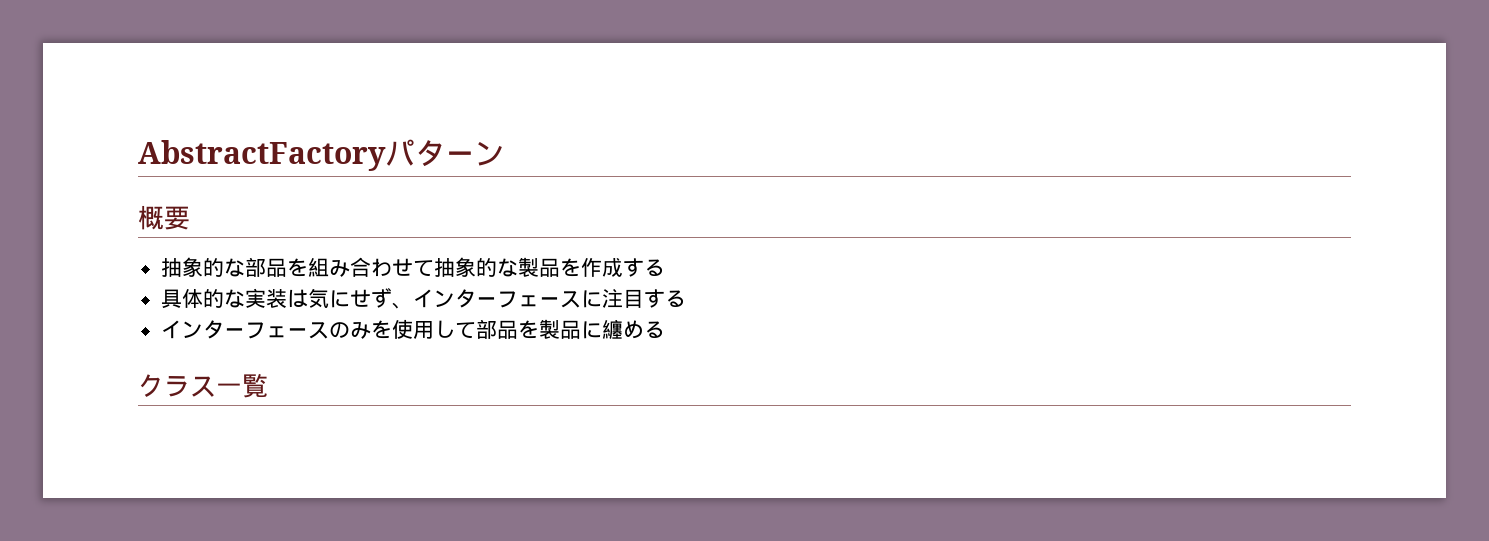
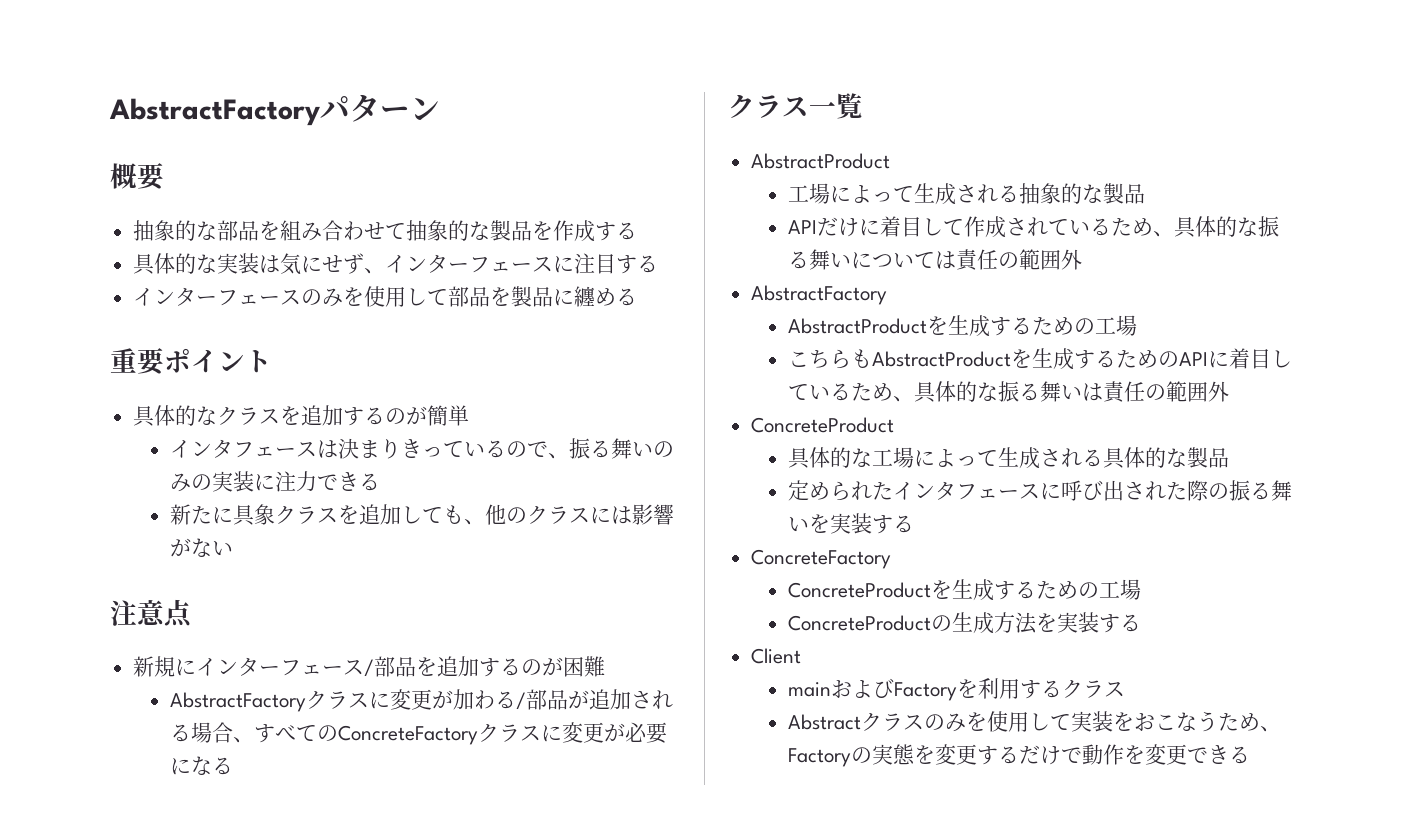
+ 重要ポイント
+ 具体的なクラスを追加するのが簡単
+ インタフェースは決まりきっているので、振る舞いのみの実装に注力できる
+ 新たに具象クラスを追加しても、他のクラスには影響がない
+ 注意点
+ 新規にインターフェース/部品を追加するのが困難
+ AbstractFactoryクラスに変更が加わる/部品が追加される場合、すべてのConcreteFactoryクラスに変更が必要になる
  クラス一覧
+ AbstractProduct
+ 工場によって生成される抽象的な製品
+ APIだけに着目して作成されているため、具体的な振る舞いについては責任の範囲外
+ AbstractFactory
+ AbstractProductを生成するための工場
+ こちらもAbstractProductを生成するためのAPIに着目しているため、具体的な振る舞いは責任の範囲外
+ ConcreteProduct
+ 具体的な工場によって生成される具体的な製品
+ 定められたインタフェースに呼び出された際の振る舞いを実装する
+ ConcreteFactory
+ ConcreteProductを生成するための工場
+ ConcreteProductの生成方法を実装する
+ Client
+ mainおよびFactoryを利用するクラス
+ Abstractクラスのみを使用して実装をおこなうため、Factoryの実態を変更するだけで動作を変更できる

